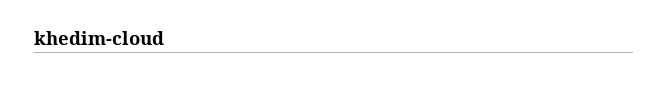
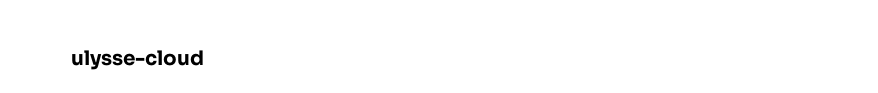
- khedim-cloud
+ ulysse-cloud

